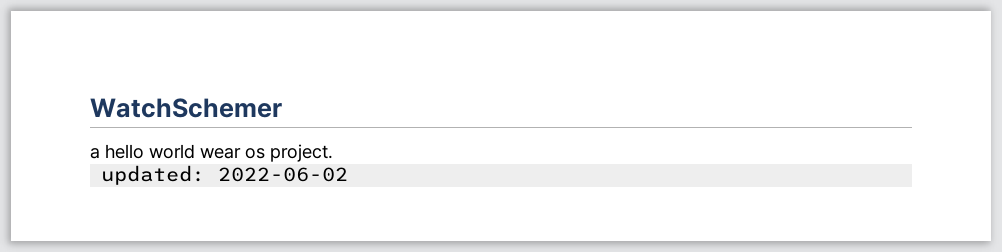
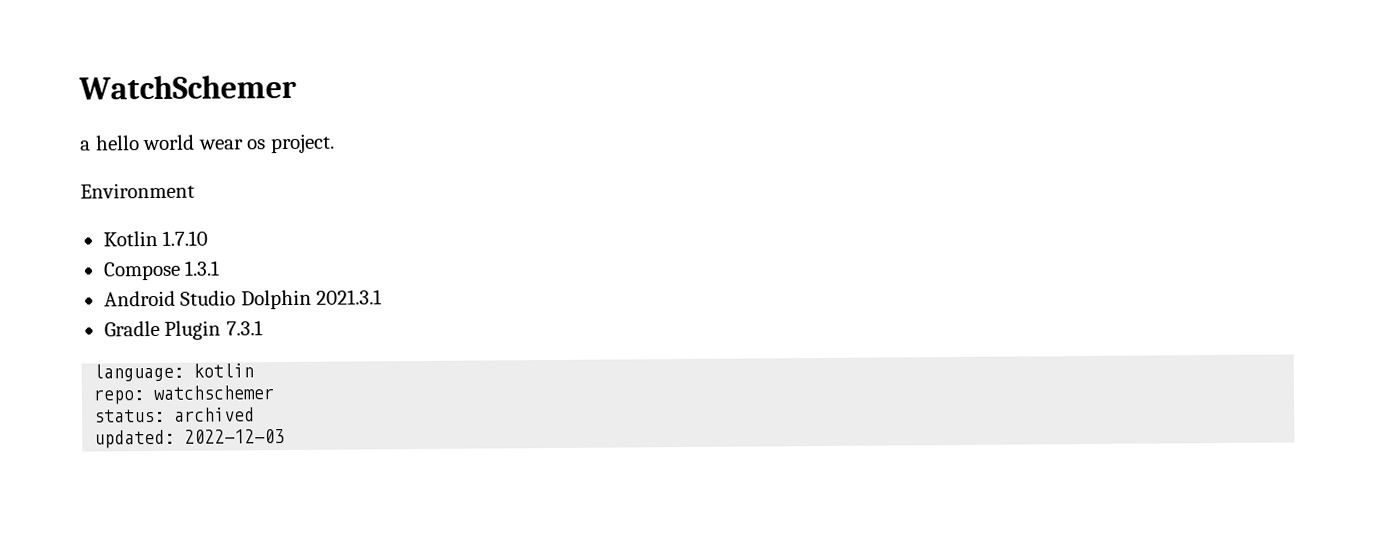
+ Environment
+ Kotlin 1.7.10
+ Compose 1.3.1
+ Android Studio Dolphin 2021.3.1
+ Gradle Plugin 7.3.1
+ language: kotlin
+ repo: watchschemer
+ status: archived
- updated: 2022-06-02
+ updated: 2022-12-03

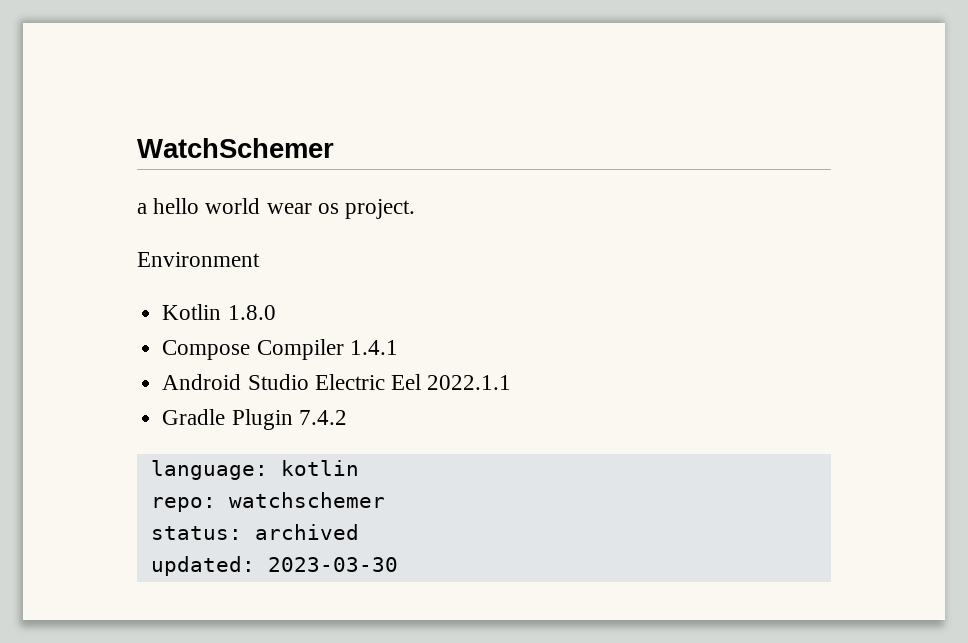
- Kotlin 1.7.10
+ Kotlin 1.8.0
- Compose 1.3.1
+ Compose Compiler 1.4.1
- Android Studio Dolphin 2021.3.1
+ Android Studio Electric Eel 2022.1.1
- Gradle Plugin 7.3.1
+ Gradle Plugin 7.4.2
- updated: 2022-12-03
+ updated: 2023-03-30

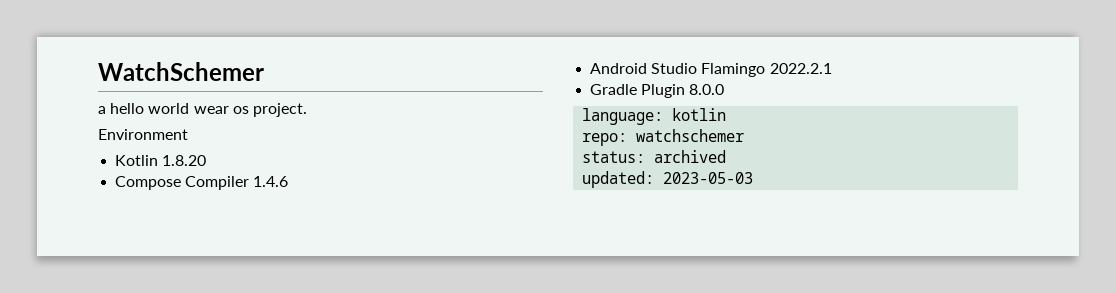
- Kotlin 1.8.0
+ Kotlin 1.8.20
- Compose Compiler 1.4.1
+ Compose Compiler 1.4.6
- Android Studio Electric Eel 2022.1.1
+ Android Studio Flamingo 2022.2.1
- Gradle Plugin 7.4.2
+ Gradle Plugin 8.0.0
- updated: 2023-03-30
+ updated: 2023-05-03

